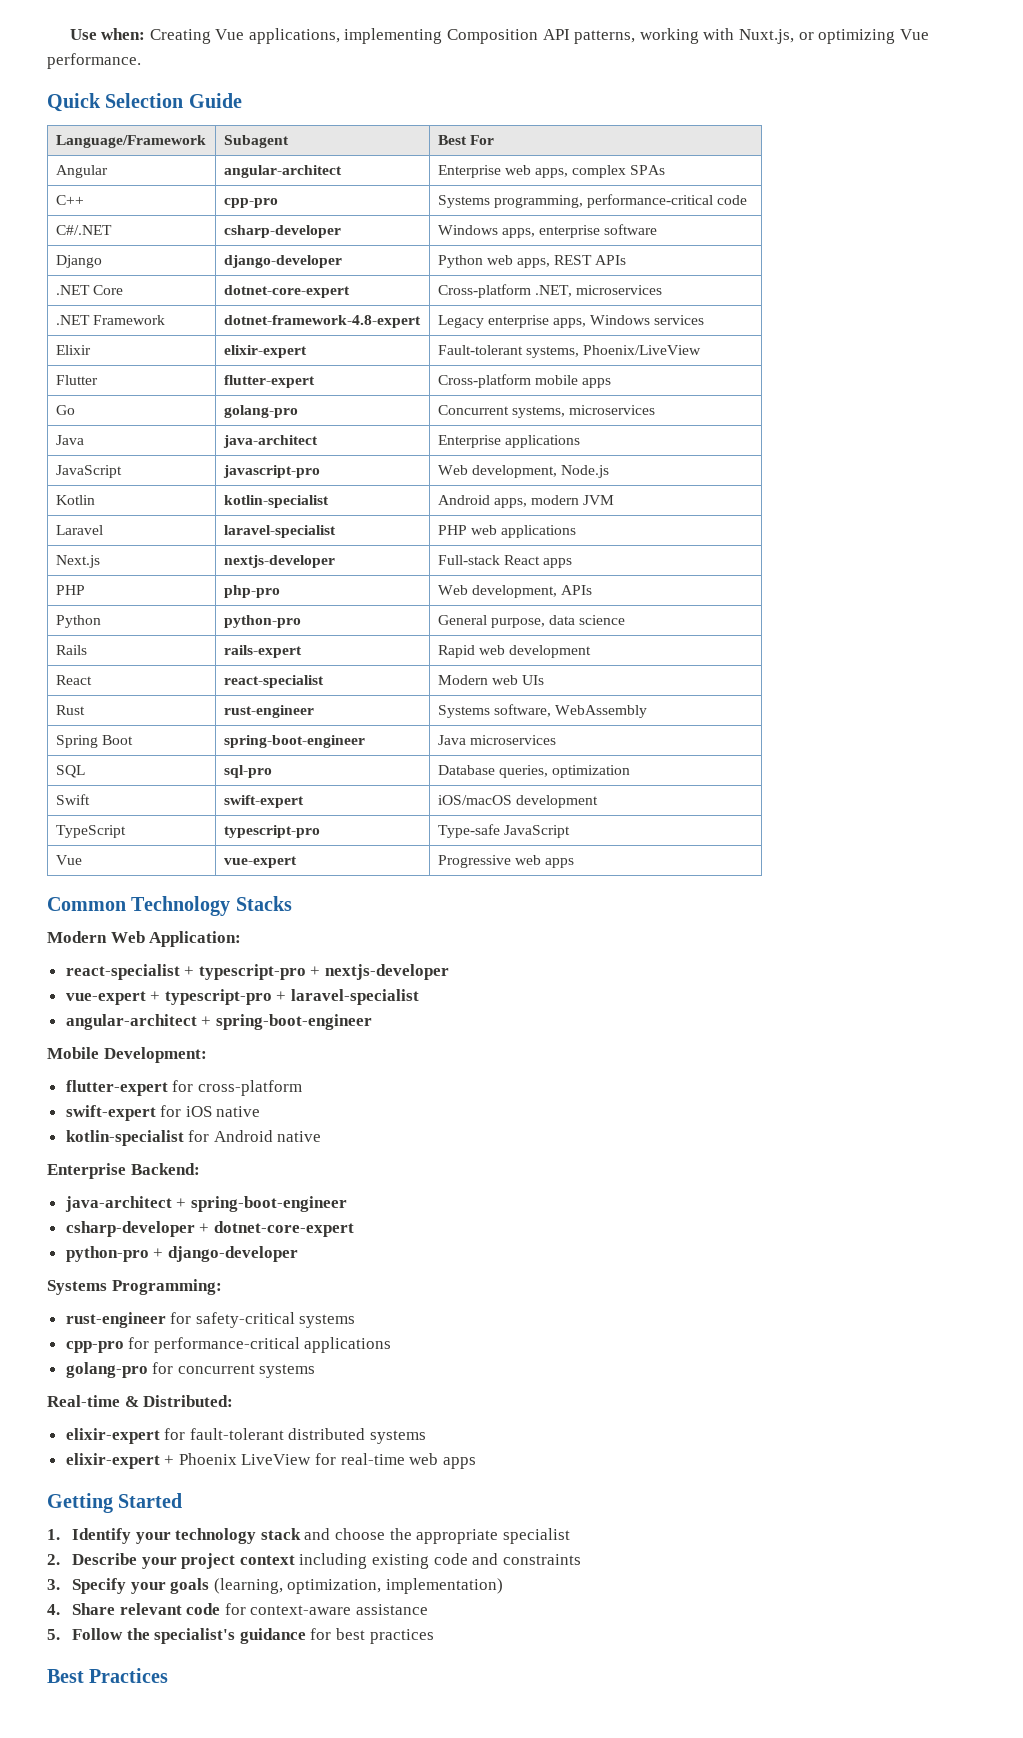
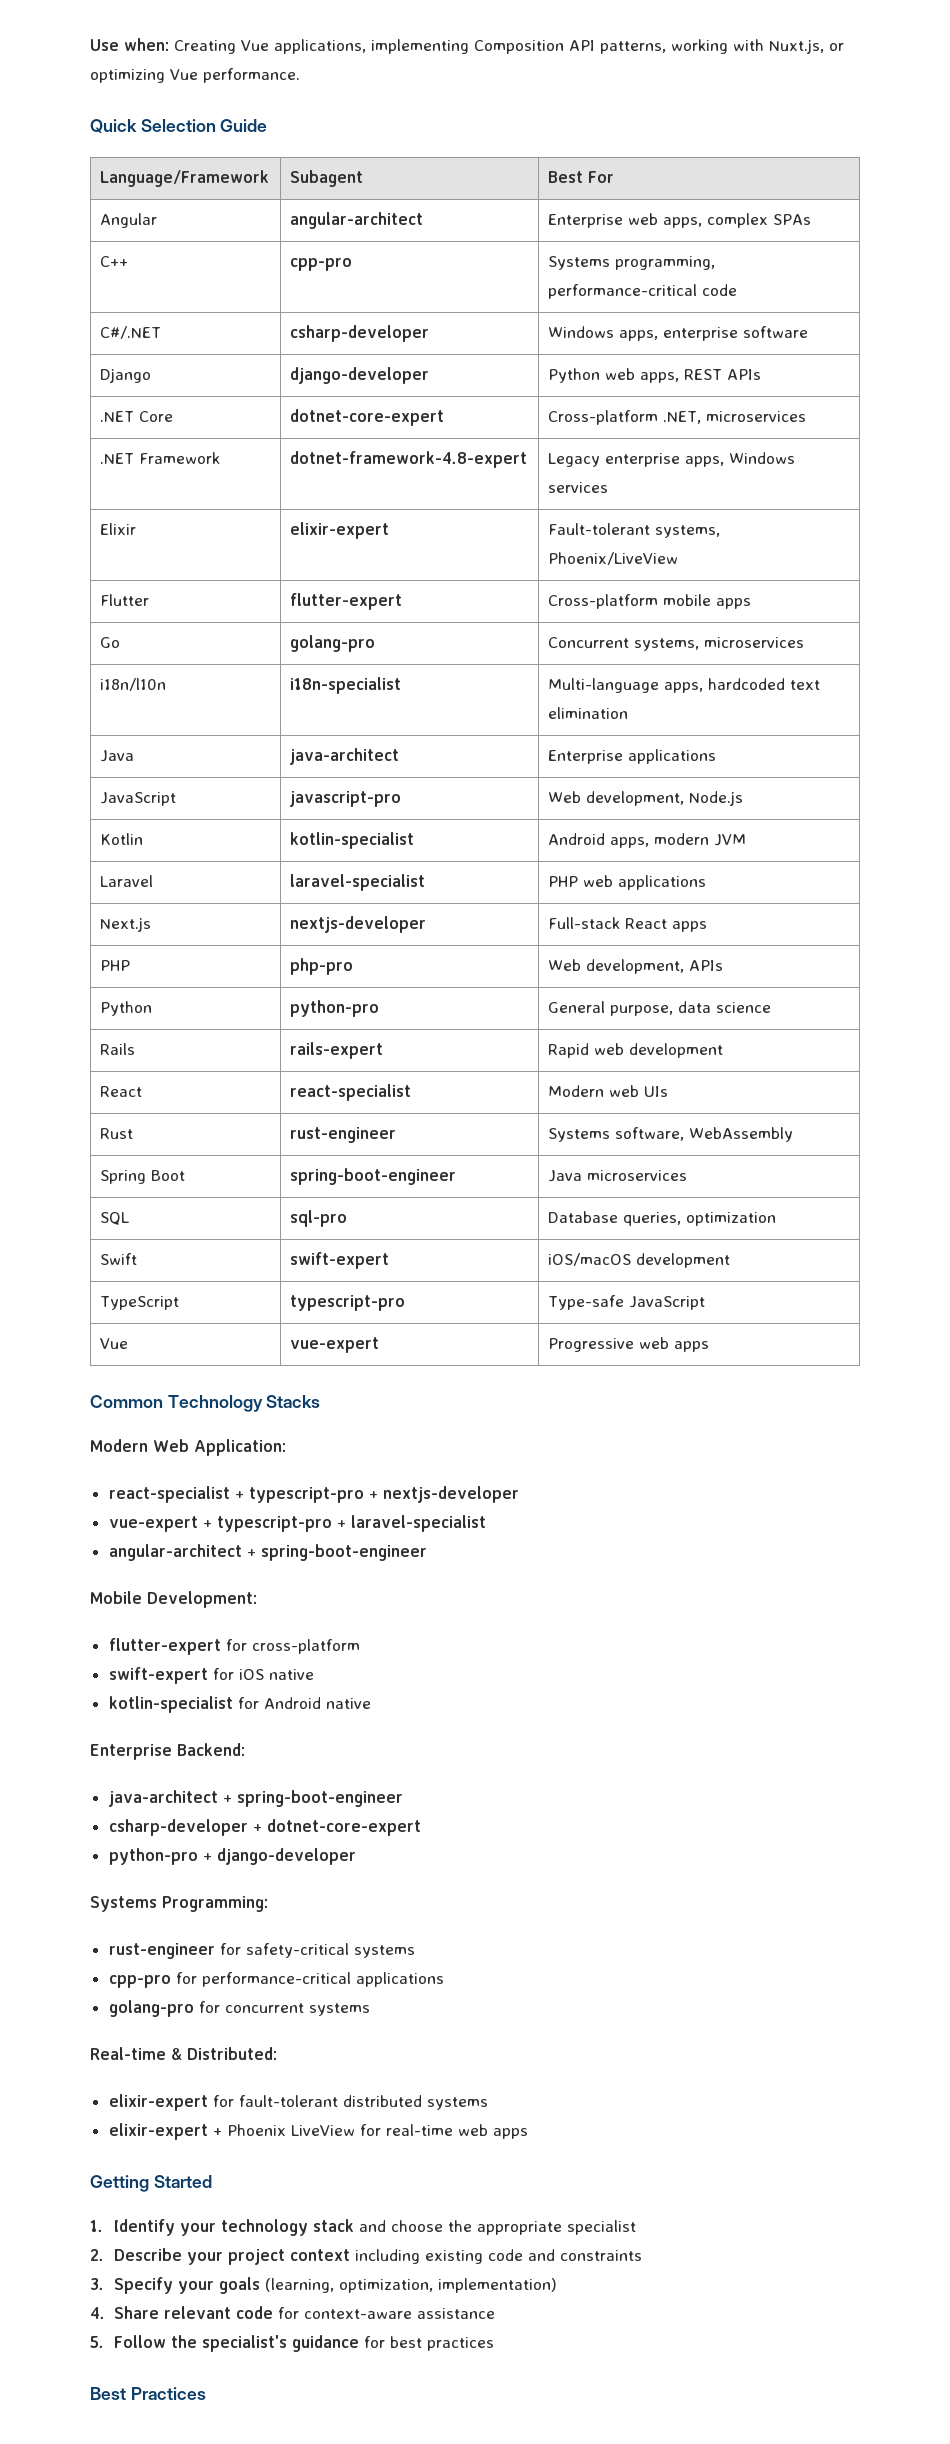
+ i18n/l10n | i18n-specialist | Multi-language apps, hardcoded text elimination

